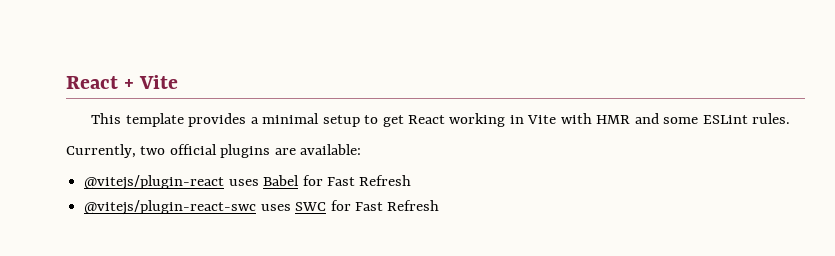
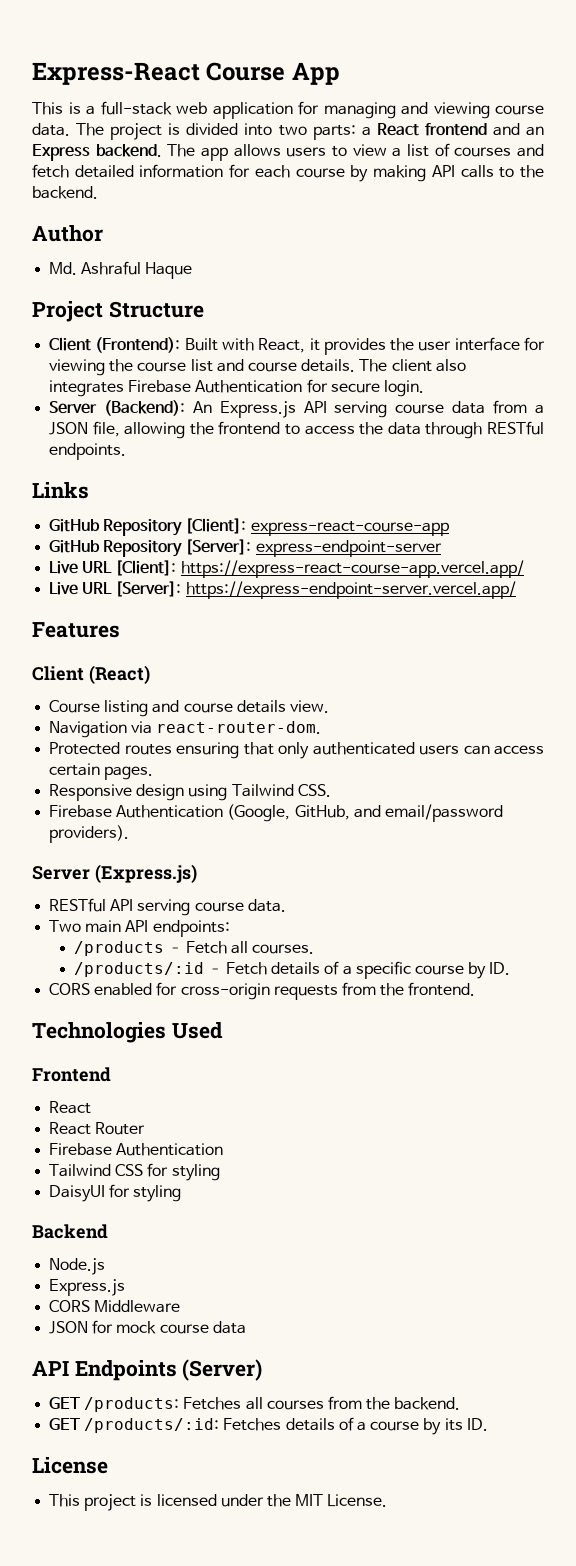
- React + Vite
- This template provides a minimal setup to get React working in Vite with HMR and some ESLint rules.
- Currently, two official plugins are available:
- @vitejs/plugin-react uses Babel for Fast Refresh
- @vitejs/plugin-react-swc uses SWC for Fast Refresh
+ Express-React Course App
+ This is a full-stack web application for managing and viewing course data. The project is divided into two parts: a React frontend and an Express backend. The app allows users to view a list of courses and fetch detailed information for each course by making API calls to the backend.
+ Author
+ Md. Ashraful Haque
+ Project Structure
+ Client (Frontend): Built with React, it provides the user interface for viewing the course list and course details. The client also integrates Firebase Authentication for secure login.
+ Server (Backend): An Express.js API serving course data from a JSON file, allowing the frontend to access the data through RESTful endpoints.
+ Links
+ GitHub Repository [Client]: express-react-course-app
+ GitHub Repository [Server]: express-endpoint-server
+ Live URL [Client]: https://express-react-course-app.vercel.app/
+ Live URL [Server]: https://express-endpoint-server.vercel.app/
+ Features
+ Client (React)
+ Course listing and course details view.
+ Navigation via react-router-dom.
+ Protected routes ensuring that only authenticated users can access certain pages.
+ Responsive design using Tailwind CSS.
+ Firebase Authentication (Google, GitHub, and email/password providers).
+ Server (Express.js)
+ RESTful API serving course data.
+ Two main API endpoints:
+ /products – Fetch all courses.
+ /products/:id – Fetch details of a specific course by ID.
+ CORS enabled for cross-origin requests from the frontend.
+ Technologies Used
+ Frontend
+ React
+ React Router
+ Firebase Authentication
+ Tailwind CSS for styling
+ DaisyUI for styling
+ Backend
+ Node.js
+ Express.js
+ CORS Middleware
+ JSON for mock course data
+ API Endpoints (Server)
+ GET /products: Fetches all courses from the backend.
+ GET /products/:id: Fetches details of a course by its ID.
+ License
+ This project is licensed under the MIT License.

